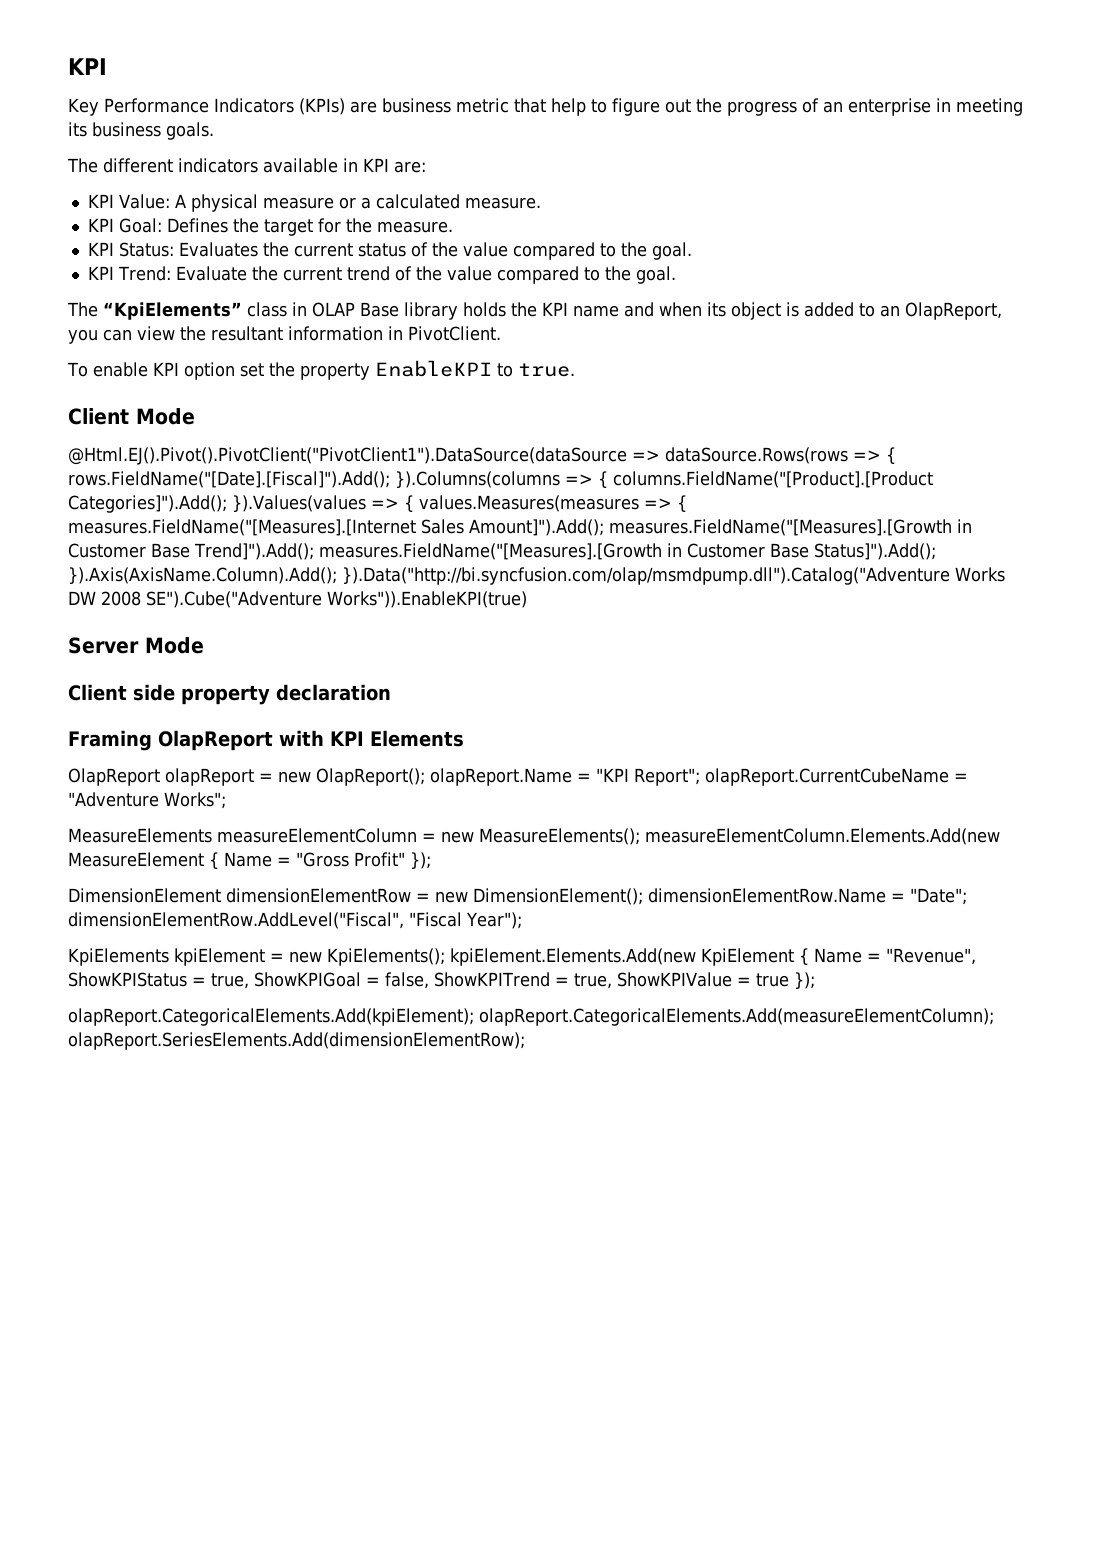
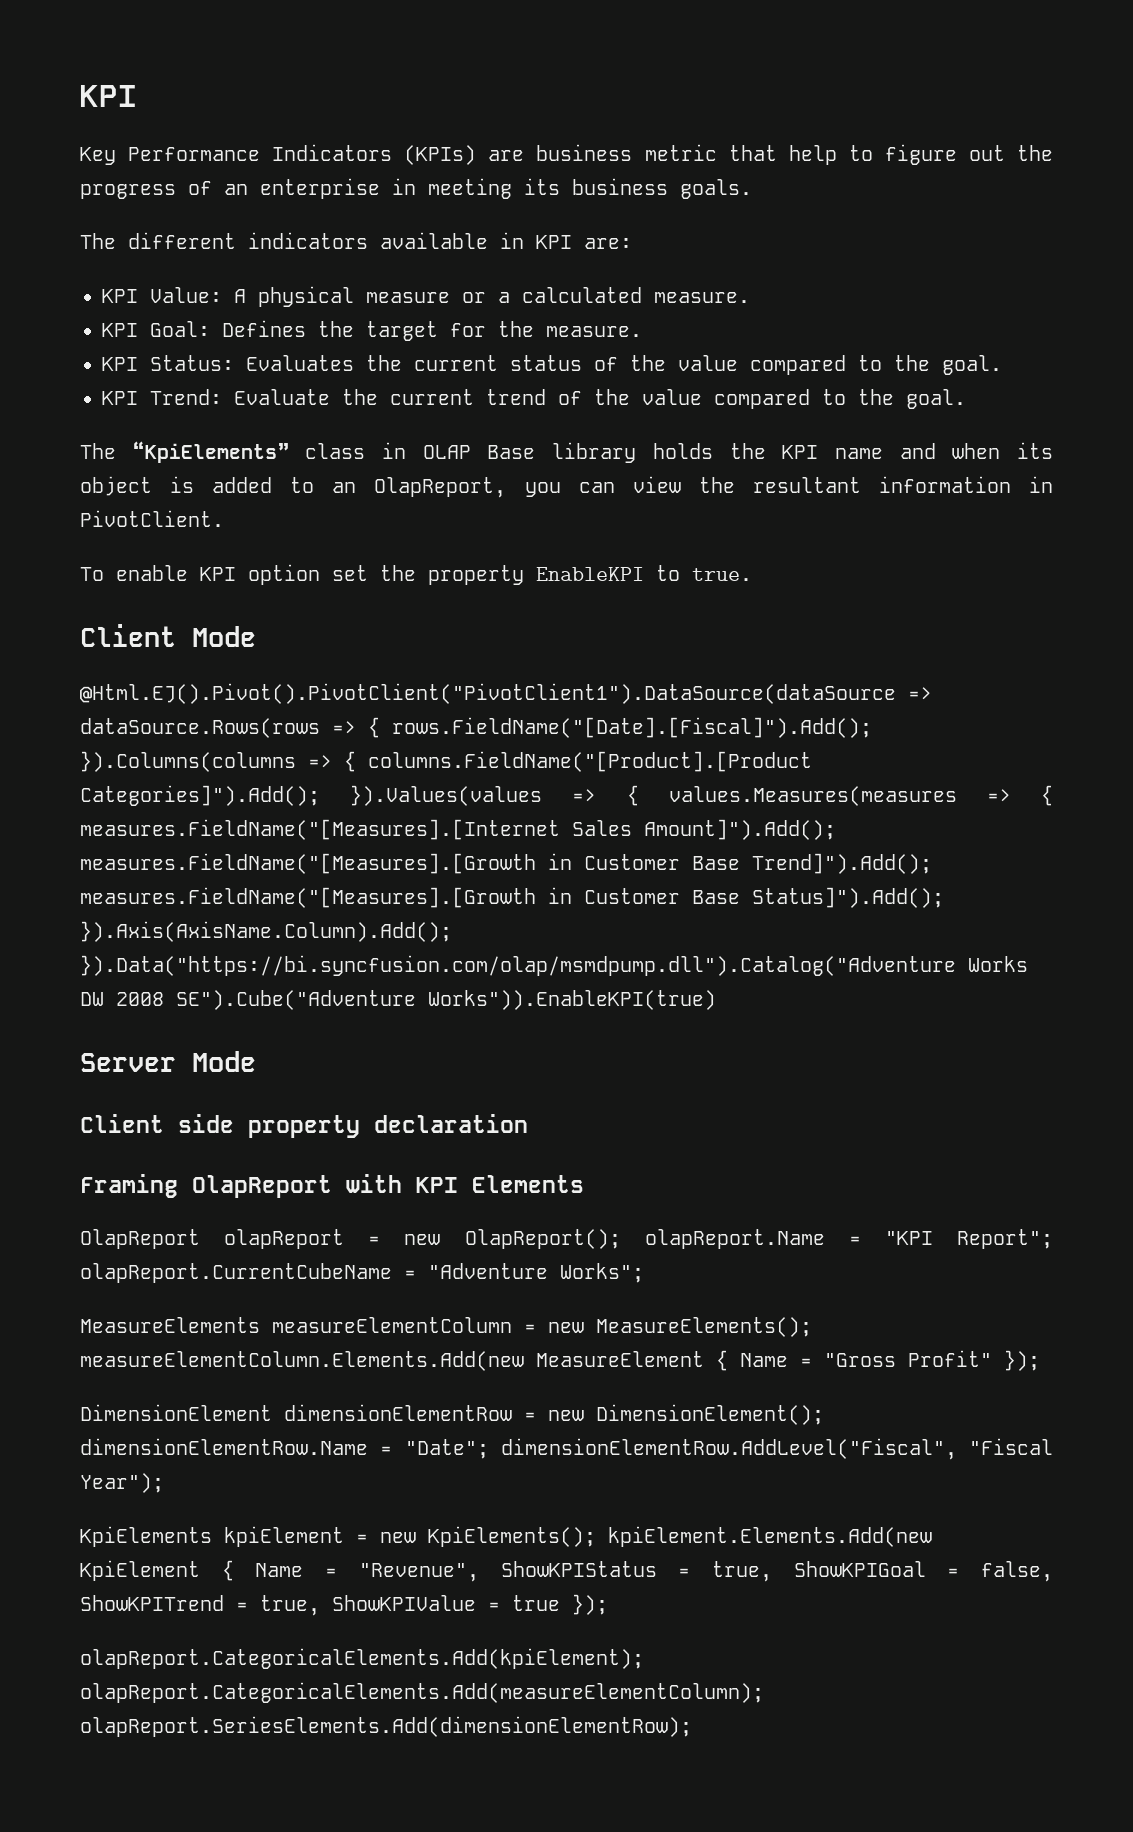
- @Html.EJ().Pivot().PivotClient("PivotClient1").DataSource(dataSource => dataSource.Rows(rows => { rows.FieldName("[Date].[Fiscal]").Add(); }).Columns(columns => { columns.FieldName("[Product].[Product Categories]").Add(); }).Values(values => { values.Measures(measures => { measures.FieldName("[Measures].[Internet Sales Amount]").Add(); measures.FieldName("[Measures].[Growth in Customer Base Trend]").Add(); measures.FieldName("[Measures].[Growth in Customer Base Status]").Add(); }).Axis(AxisName.Column).Add(); }).Data("http://bi.syncfusion.com/olap/msmdpump.dll").Catalog("Adventure Works DW 2008 SE").Cube("Adventure Works")).EnableKPI(true)
+ @Html.EJ().Pivot().PivotClient("PivotClient1").DataSource(dataSource => dataSource.Rows(rows => { rows.FieldName("[Date].[Fiscal]").Add(); }).Columns(columns => { columns.FieldName("[Product].[Product Categories]").Add(); }).Values(values => { values.Measures(measures => { measures.FieldName("[Measures].[Internet Sales Amount]").Add(); measures.FieldName("[Measures].[Growth in Customer Base Trend]").Add(); measures.FieldName("[Measures].[Growth in Customer Base Status]").Add(); }).Axis(AxisName.Column).Add(); }).Data("https://bi.syncfusion.com/olap/msmdpump.dll").Catalog("Adventure Works DW 2008 SE").Cube("Adventure Works")).EnableKPI(true)

